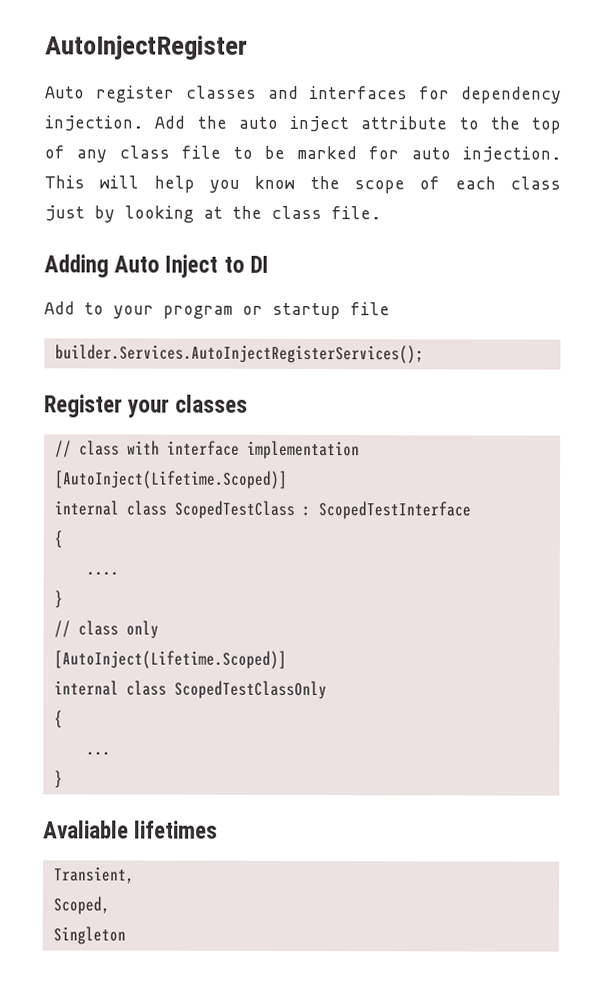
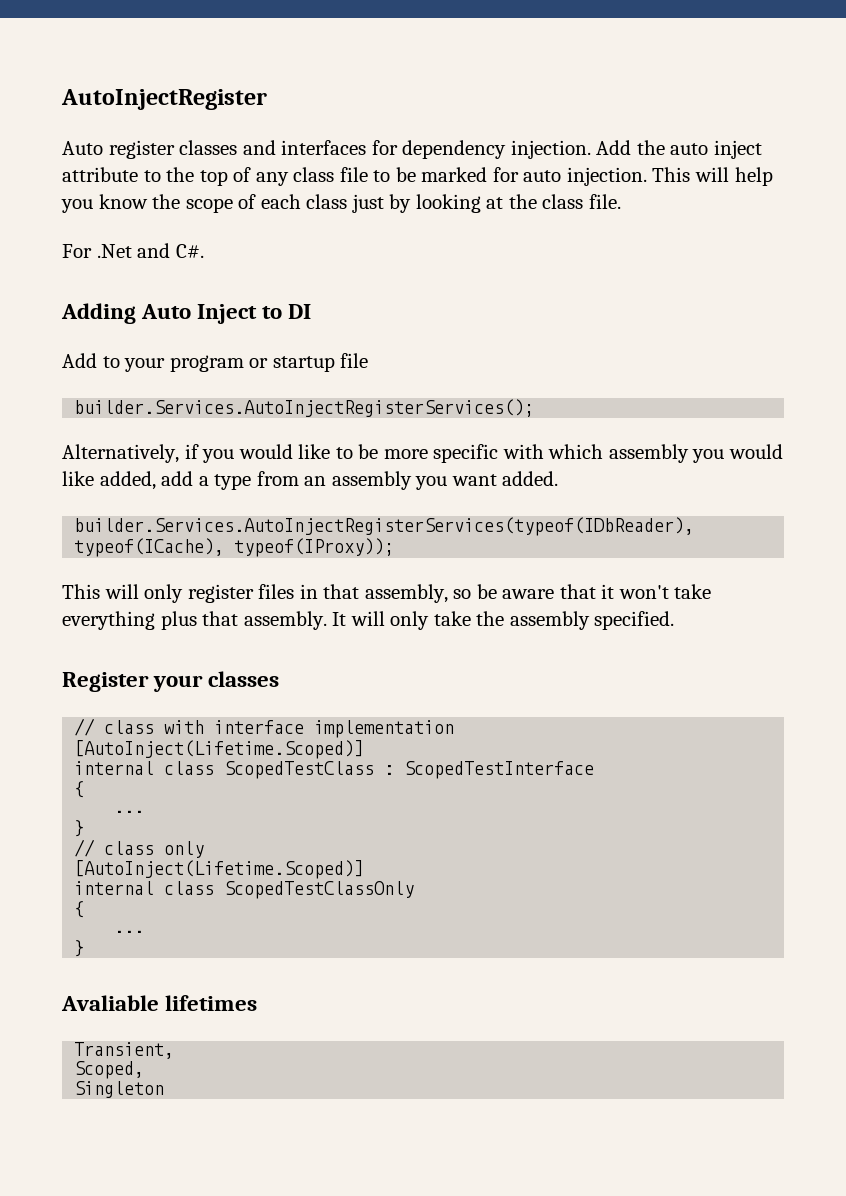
+ For .Net and C#.
+ Alternatively, if you would like to be more specific with which assembly you would like added, add a type from an assembly you want added.
+ builder.Services.AutoInjectRegisterServices(typeof(IDbReader), typeof(ICache), typeof(IProxy));
+ This will only register files in that assembly, so be aware that it won't take everything plus that assembly. It will only take the assembly specified.
  internal class ScopedTestClass : ScopedTestInterface
  {
- ....
+ ...

